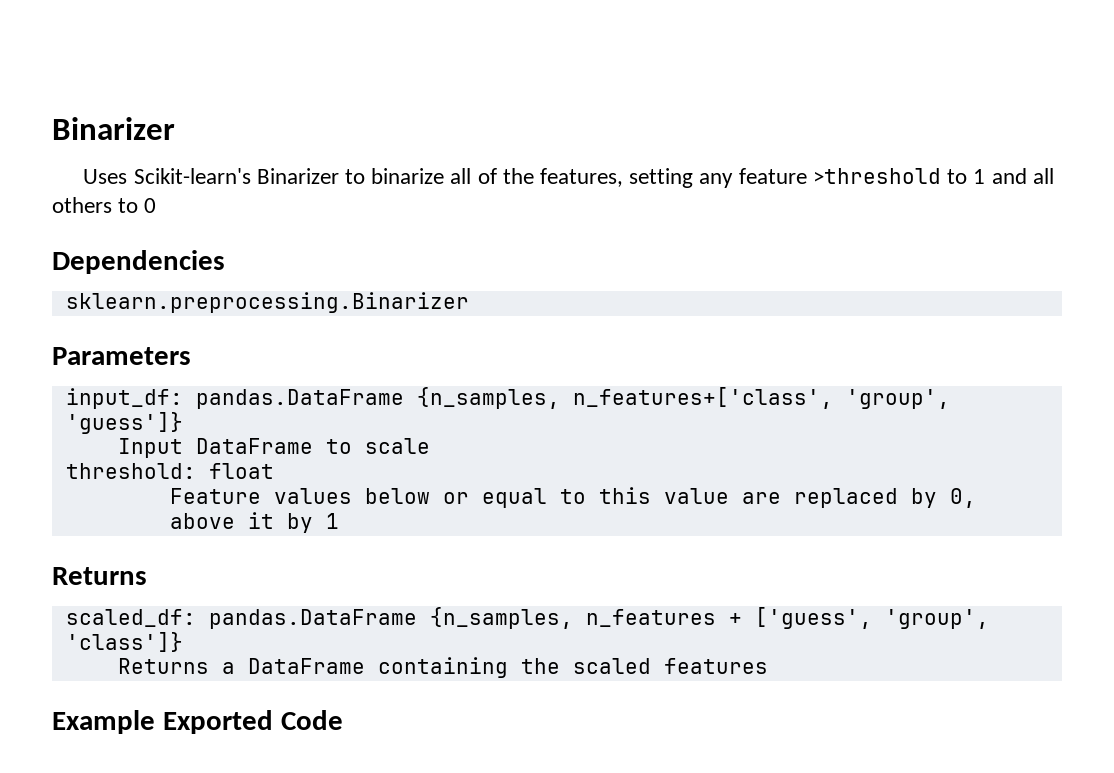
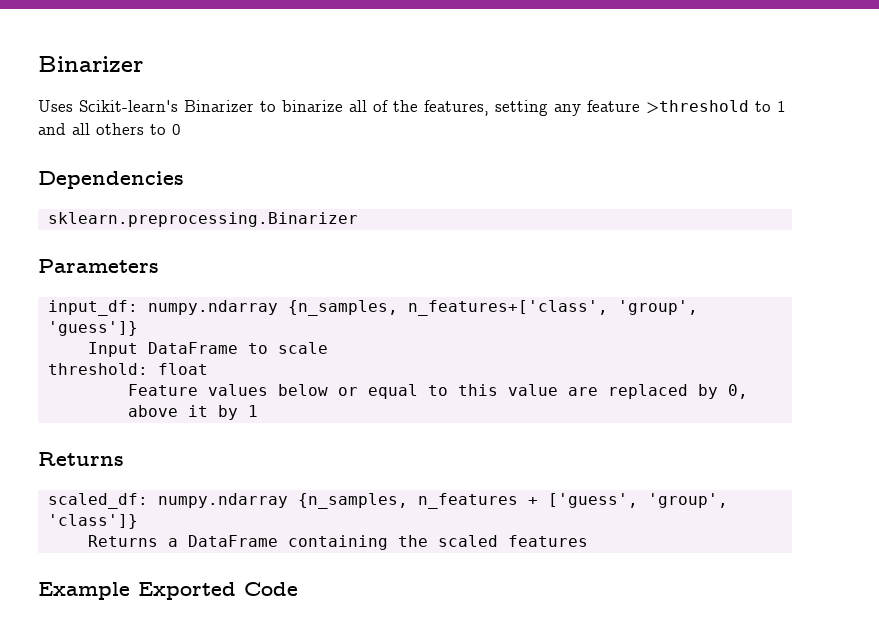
- input_df: pandas.DataFrame {n_samples, n_features+['class', 'group', 'guess']}
+ input_df: numpy.ndarray {n_samples, n_features+['class', 'group', 'guess']}
- scaled_df: pandas.DataFrame {n_samples, n_features + ['guess', 'group', 'class']}
+ scaled_df: numpy.ndarray {n_samples, n_features + ['guess', 'group', 'class']}

